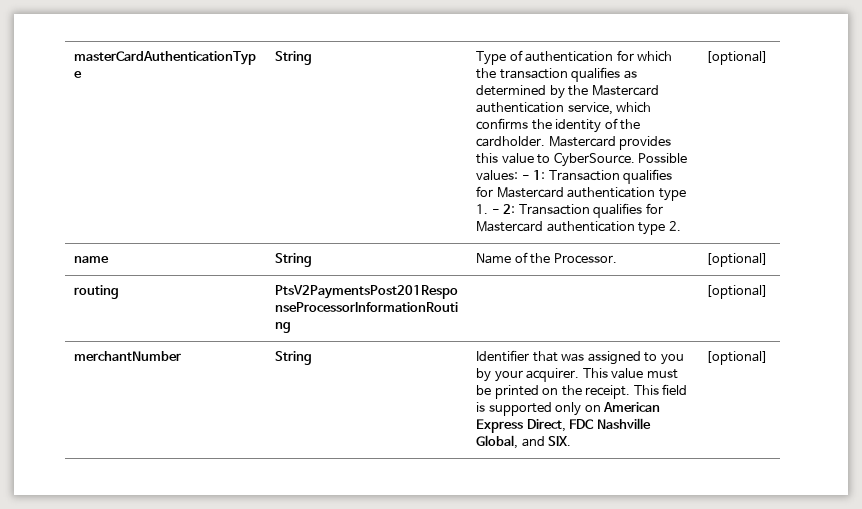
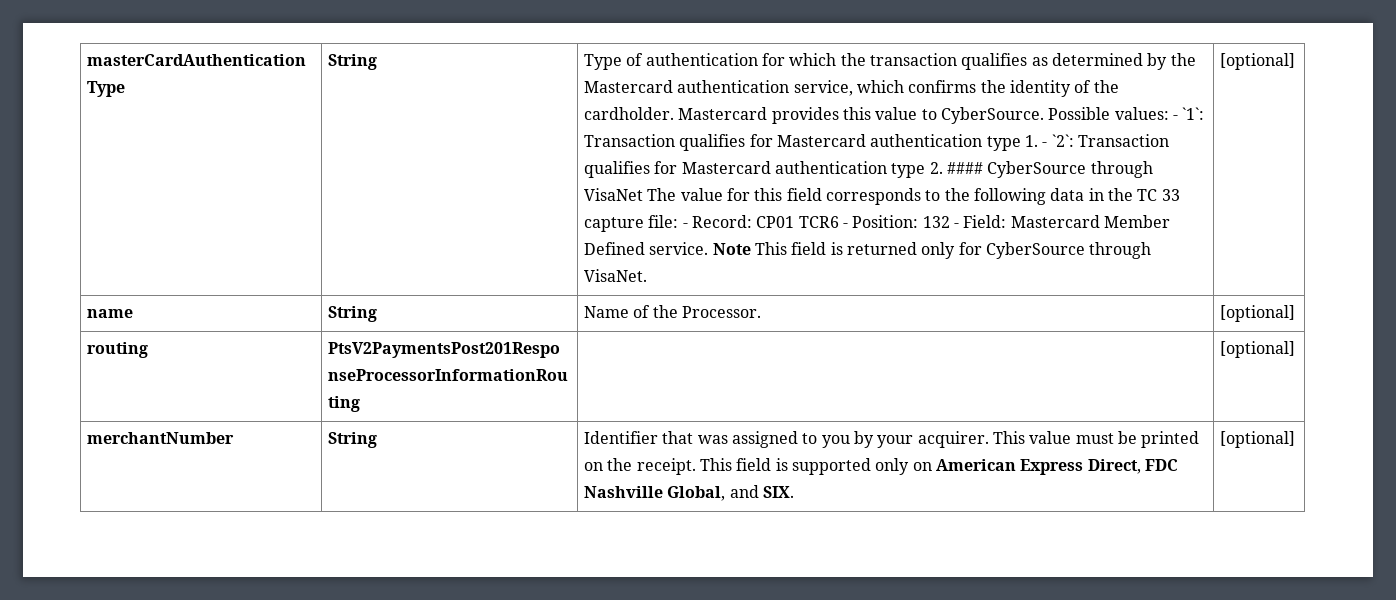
- Possible values: - 1: Transaction qualifies for Mastercard authentication type 1. - 2: Transaction qualifies for Mastercard authentication type 2.
+ Possible values: - `1`: Transaction qualifies for Mastercard authentication type 1. - `2`: Transaction qualifies for Mastercard authentication type 2. #### CyberSource through VisaNet The value for this field corresponds to the following data in the TC 33 capture file: - Record: CP01 TCR6 - Position: 132 - Field: Mastercard Member Defined service. Note This field is returned only for CyberSource through VisaNet.

